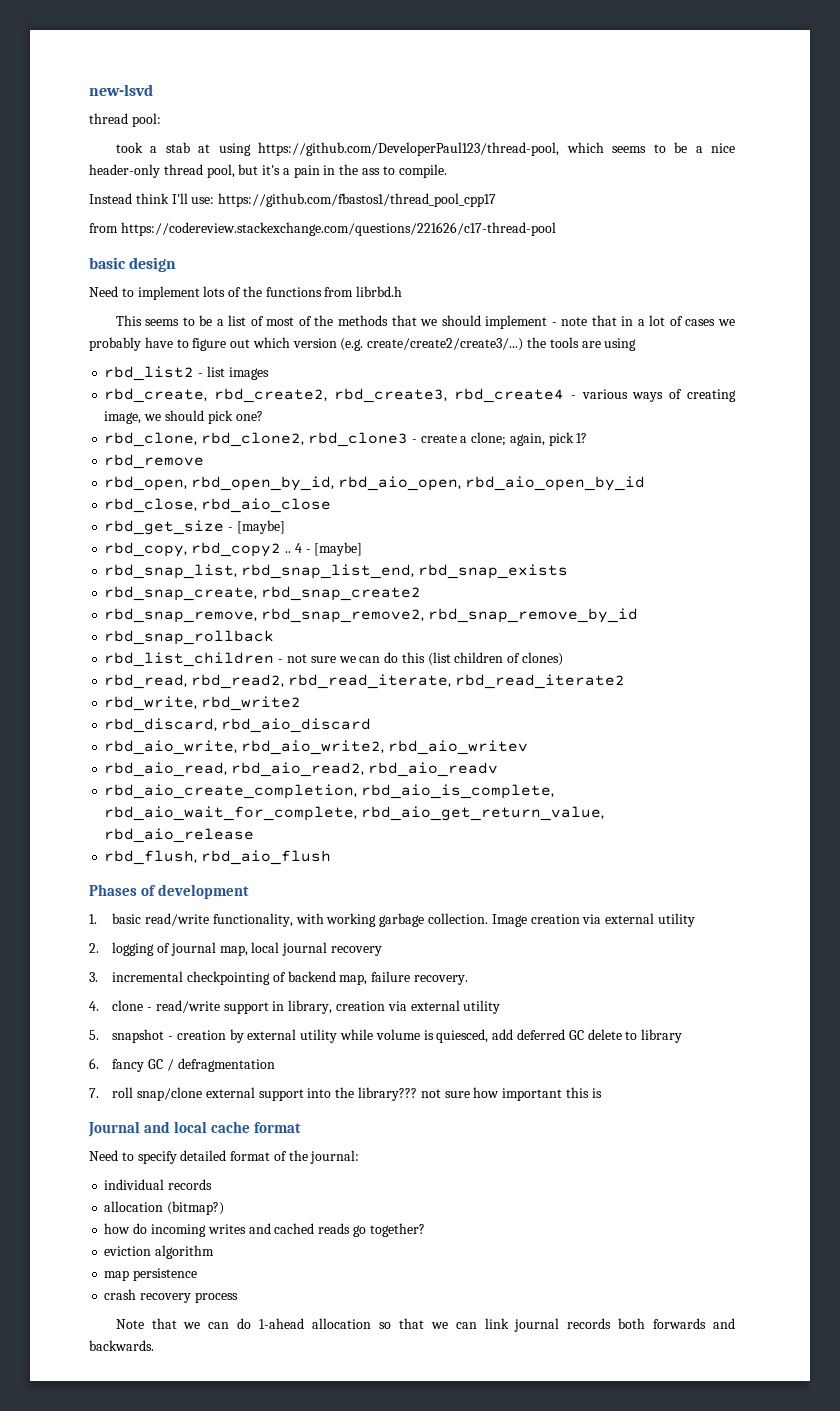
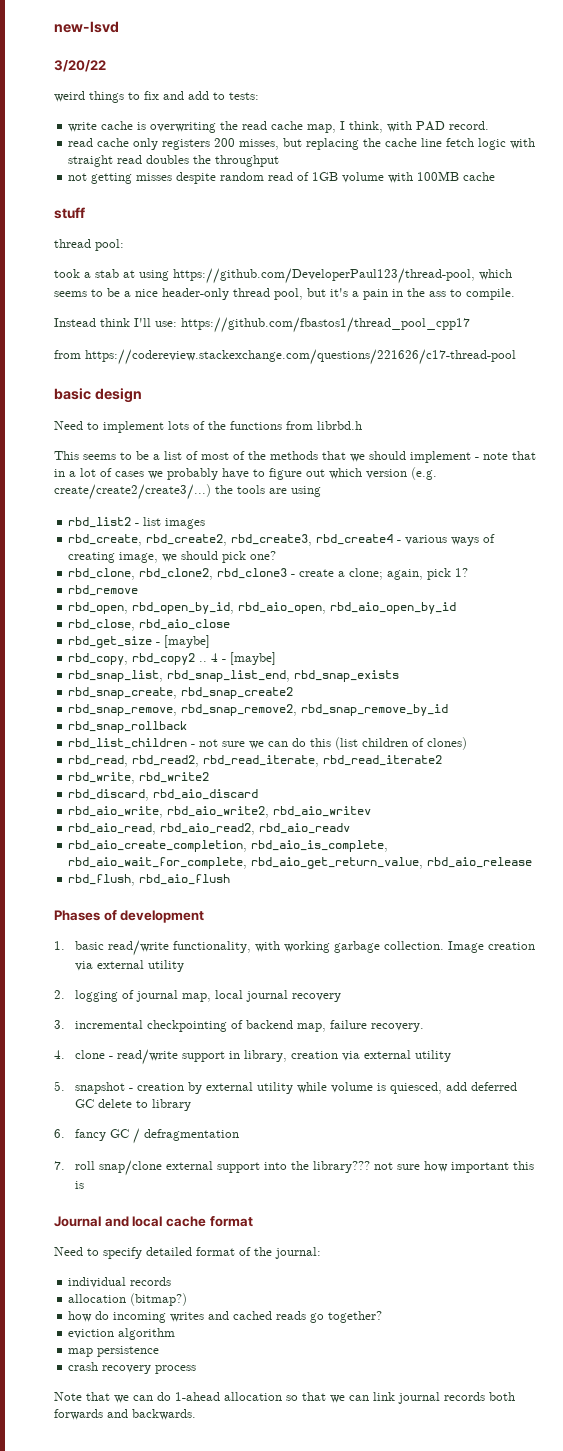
+ 3/20/22
+ weird things to fix and add to tests:
+ write cache is overwriting the read cache map, I think, with PAD record.
+ read cache only registers 200 misses, but replacing the cache line fetch logic with straight read doubles the throughput
+ not getting misses despite random read of 1GB volume with 100MB cache
+ stuff

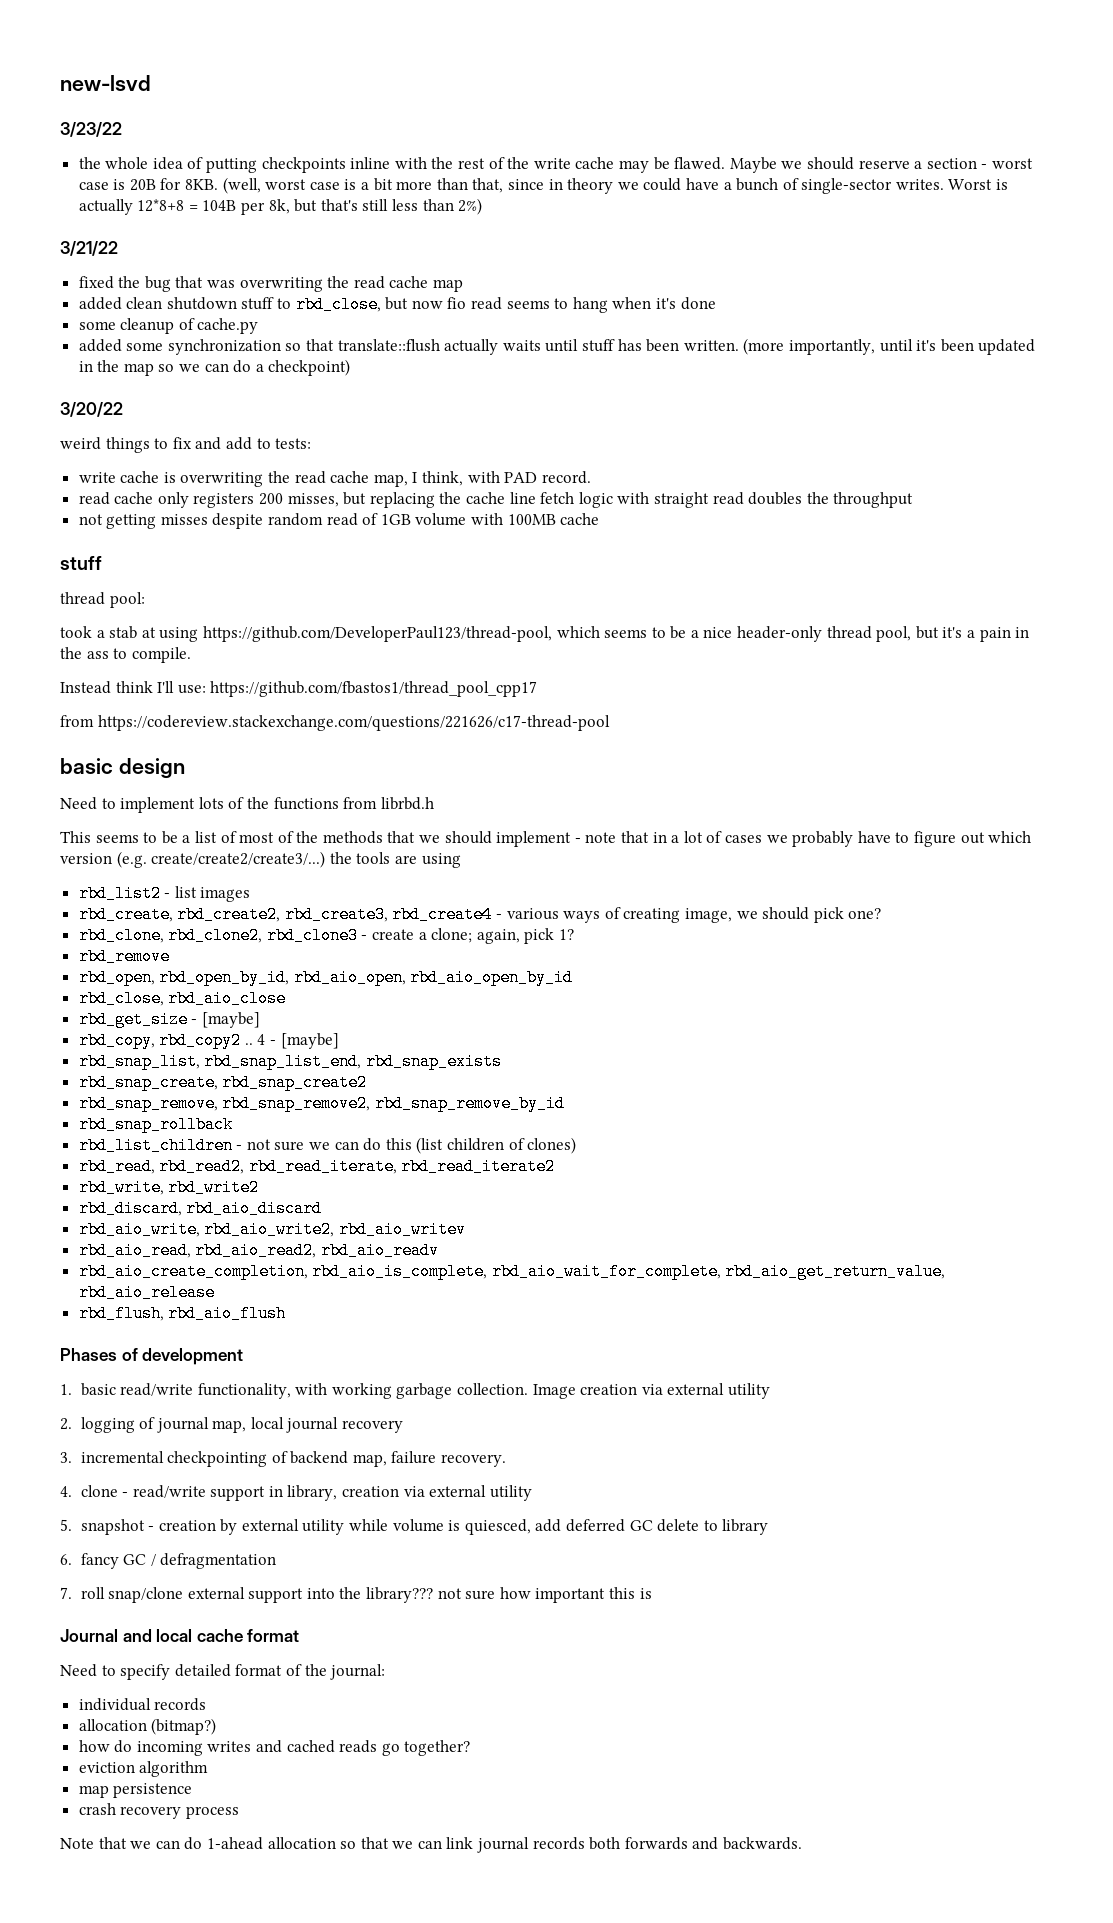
+ 3/23/22
+ the whole idea of putting checkpoints inline with the rest of the write cache may be flawed. Maybe we should reserve a section - worst case is 20B for 8KB. (well, worst case is a bit more than that, since in theory we could have a bunch of single-sector writes. Worst is actually 12*8+8 = 104B per 8k, but that's still less than 2%)
+ 3/21/22
+ fixed the bug that was overwriting the read cache map
+ added clean shutdown stuff to rbd_close, but now fio read seems to hang when it's done
+ some cleanup of cache.py
+ added some synchronization so that translate::flush actually waits until stuff has been written. (more importantly, until it's been updated in the map so we can do a checkpoint)

